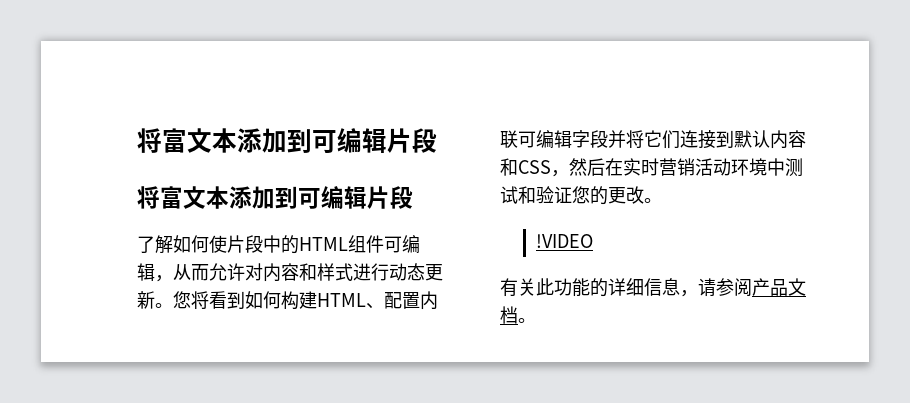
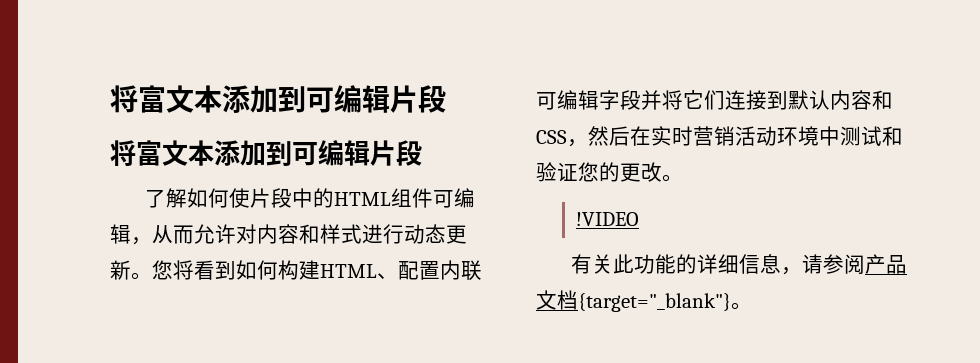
- 有关此功能的详细信息，请参阅产品文档。
+ 有关此功能的详细信息，请参阅产品文档{target="_blank"}。

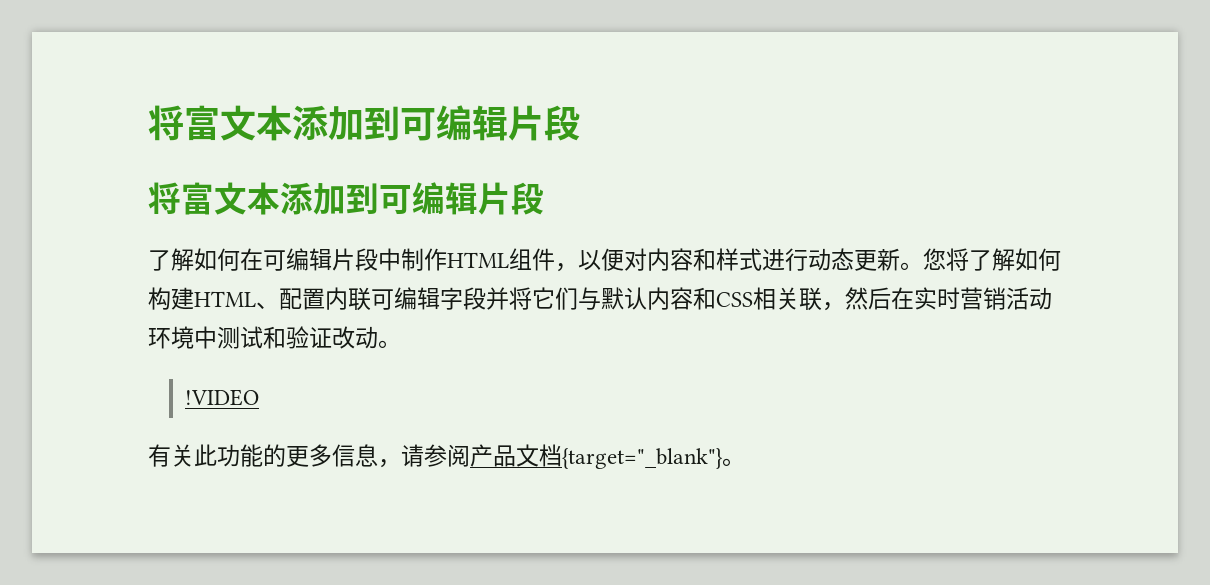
- 了解如何使片段中的HTML组件可编辑，从而允许对内容和样式进行动态更新。
+ 了解如何在可编辑片段中制作HTML组件，以便对内容和样式进行动态更新。
- 您将看到如何构建HTML、配置内联可编辑字段并将它们连接到默认内容和CSS，然后在实时营销活动环境中测试和验证您的更改。
+ 您将了解如何构建HTML、配置内联可编辑字段并将它们与默认内容和CSS相关联，然后在实时营销活动环境中测试和验证改动。
- 有关此功能的详细信息，请参阅产品文档{target="_blank"}。
+ 有关此功能的更多信息，请参阅产品文档{target="_blank"}。

